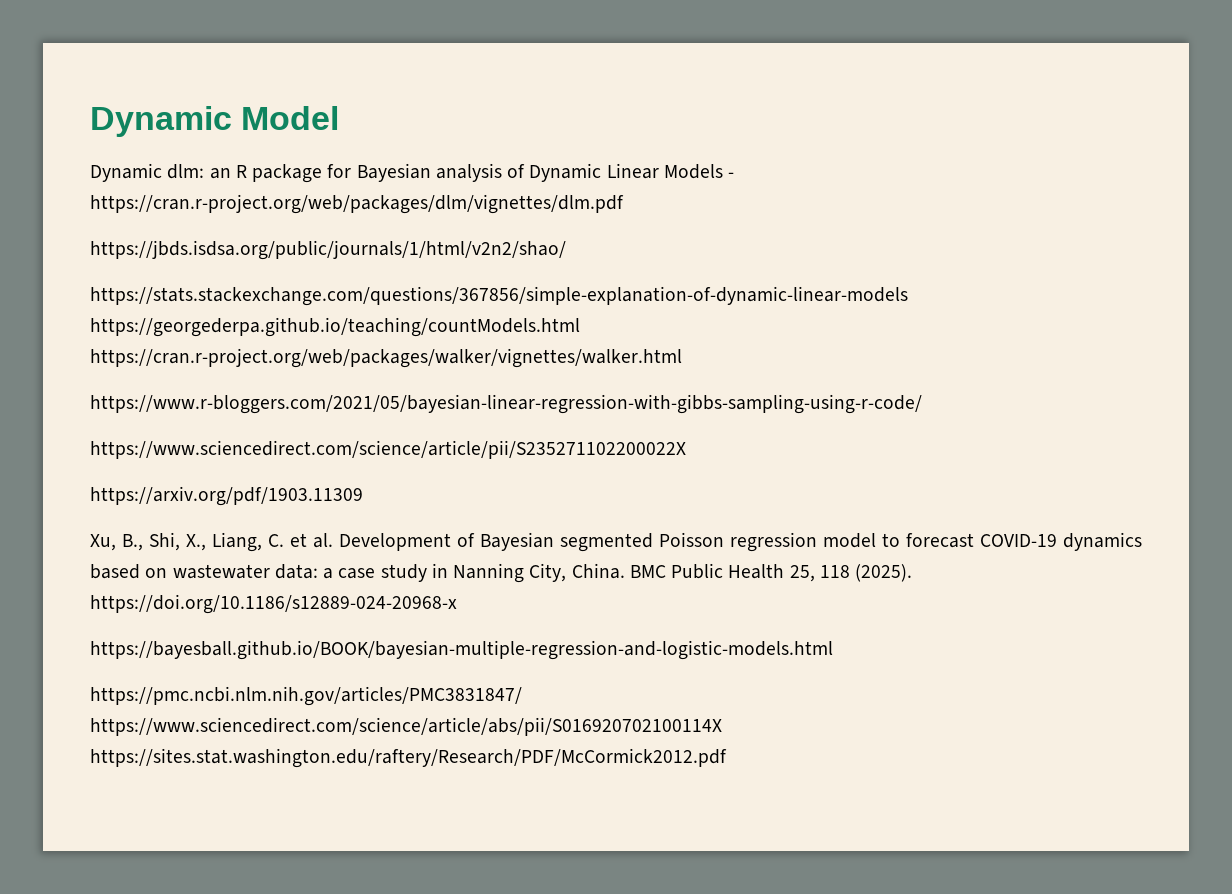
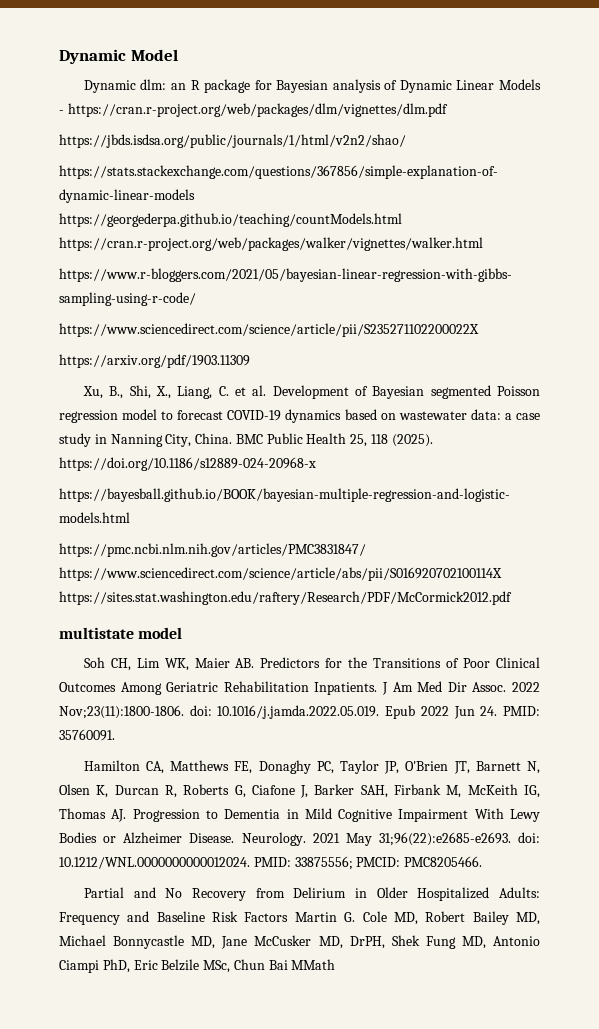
+ multistate model
+ Soh CH, Lim WK, Maier AB. Predictors for the Transitions of Poor Clinical Outcomes Among Geriatric Rehabilitation Inpatients. J Am Med Dir Assoc. 2022 Nov;23(11):1800-1806. doi: 10.1016/j.jamda.2022.05.019. Epub 2022 Jun 24. PMID: 35760091.
+ Hamilton CA, Matthews FE, Donaghy PC, Taylor JP, O'Brien JT, Barnett N, Olsen K, Durcan R, Roberts G, Ciafone J, Barker SAH, Firbank M, McKeith IG, Thomas AJ. Progression to Dementia in Mild Cognitive Impairment With Lewy Bodies or Alzheimer Disease. Neurology. 2021 May 31;96(22):e2685-e2693. doi: 10.1212/WNL.0000000000012024. PMID: 33875556; PMCID: PMC8205466.
+ Partial and No Recovery from Delirium in Older Hospitalized Adults: Frequency and Baseline Risk Factors Martin G. Cole MD, Robert Bailey MD, Michael Bonnycastle MD, Jane McCusker MD, DrPH, Shek Fung MD, Antonio Ciampi PhD, Eric Belzile MSc, Chun Bai MMath

